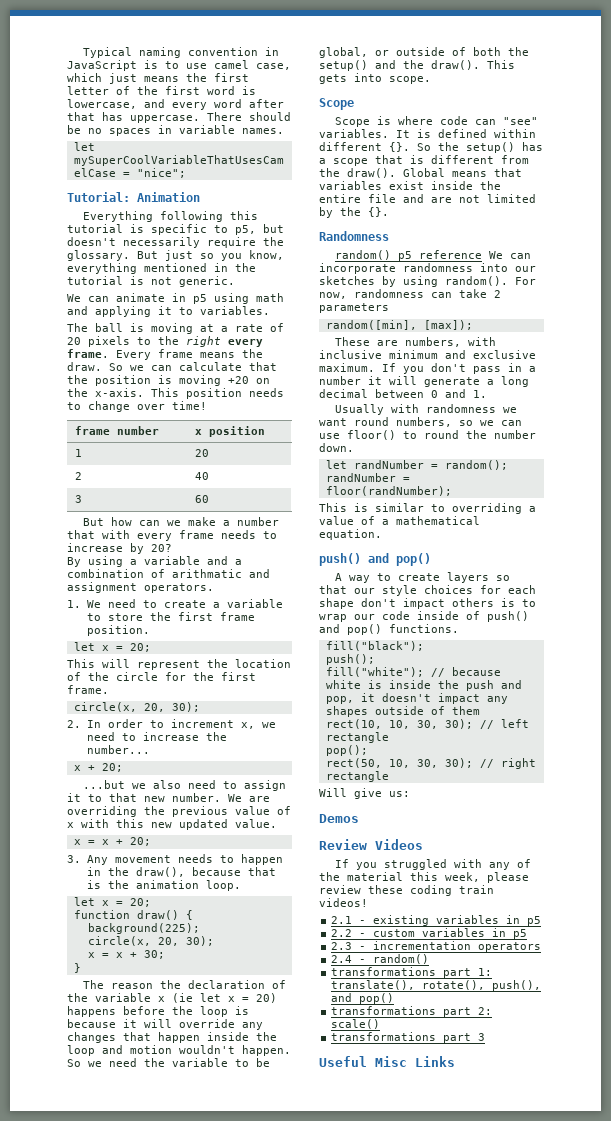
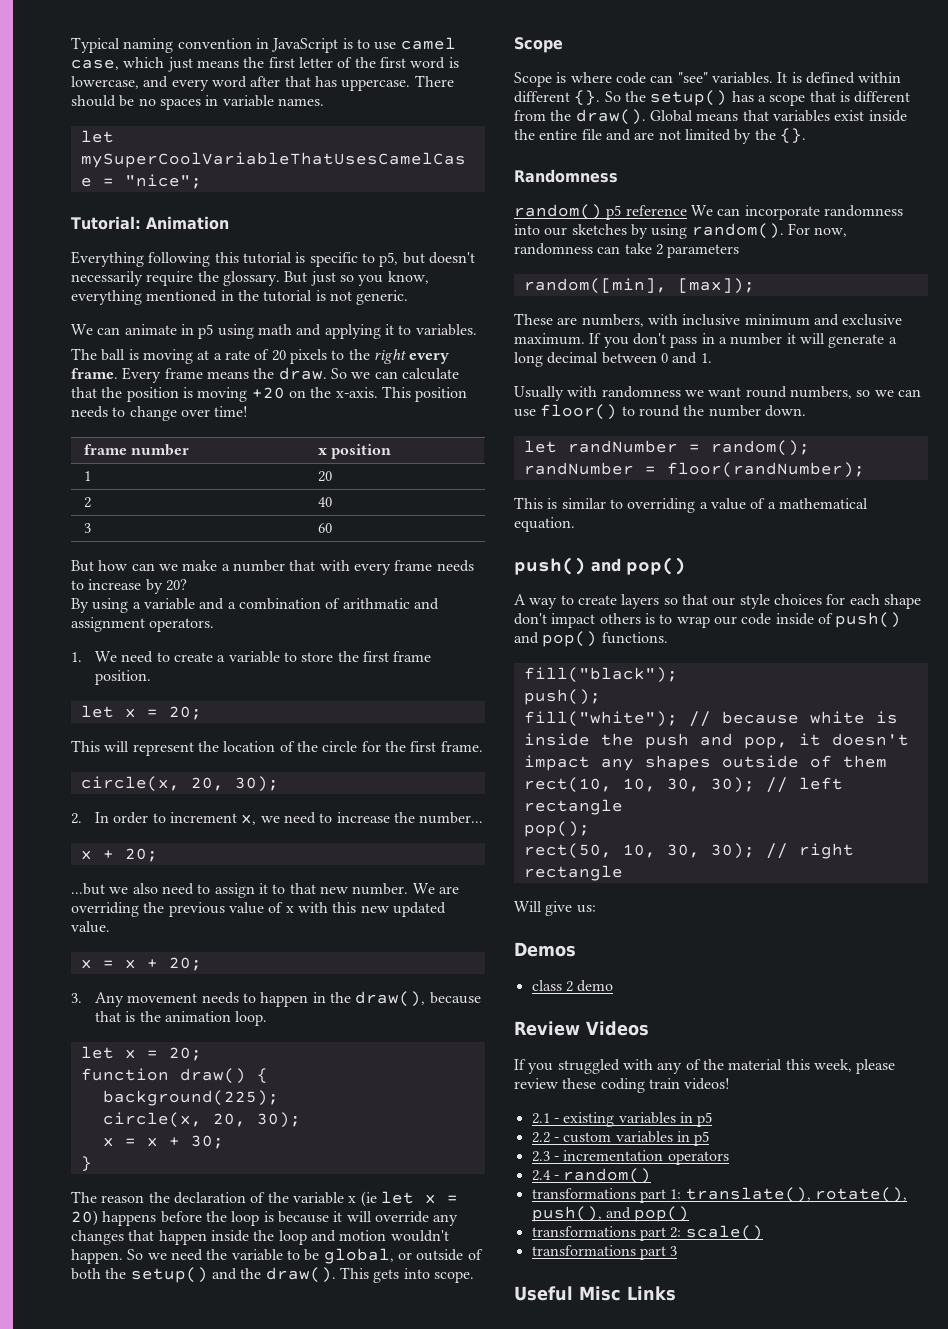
+ class 2 demo

